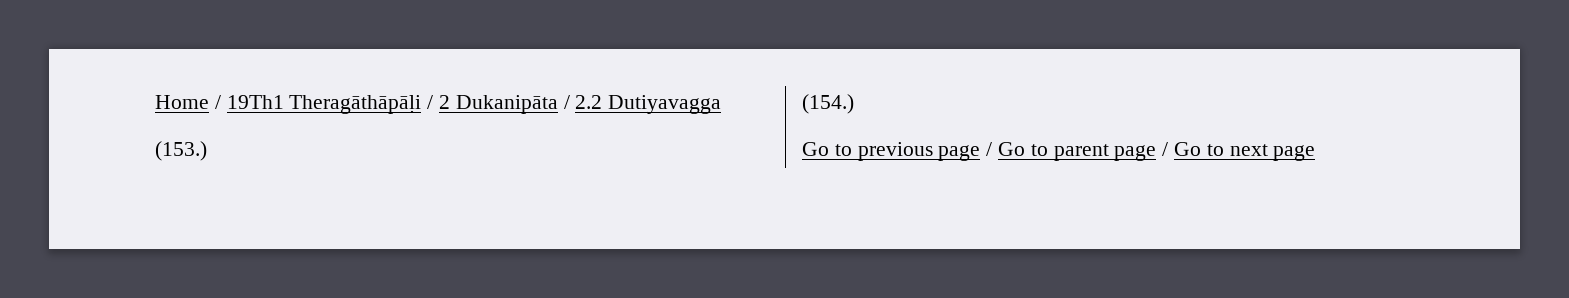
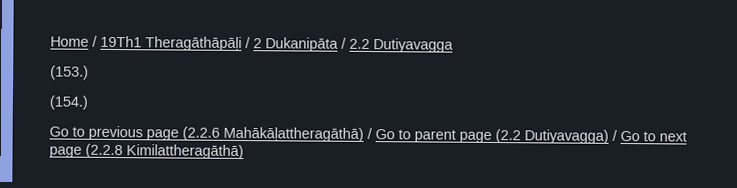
- Go to previous page / Go to parent page / Go to next page
+ Go to previous page (2.2.6 Mahākāḷattheragāthā) / Go to parent page (2.2 Dutiyavagga) / Go to next page (2.2.8 Kimilattheragāthā)

